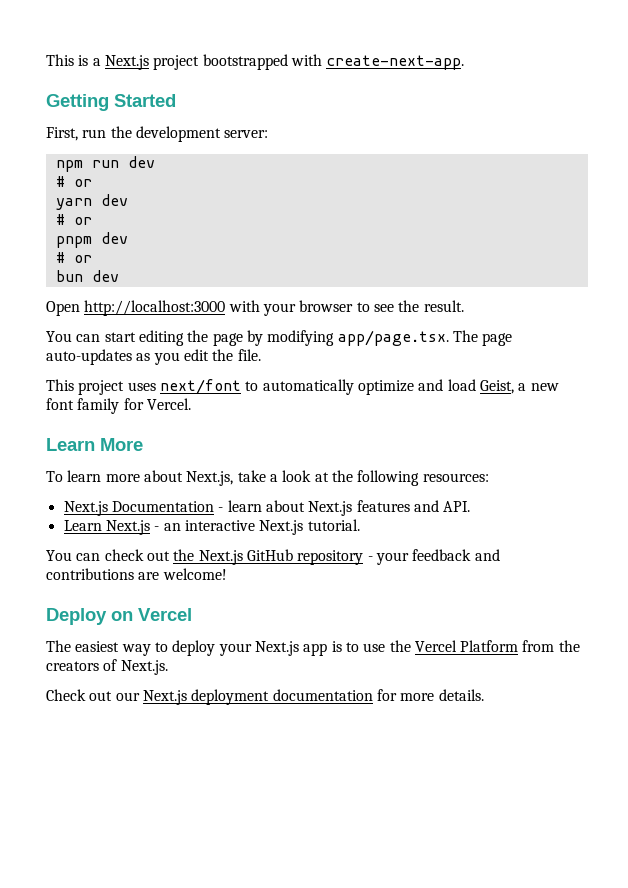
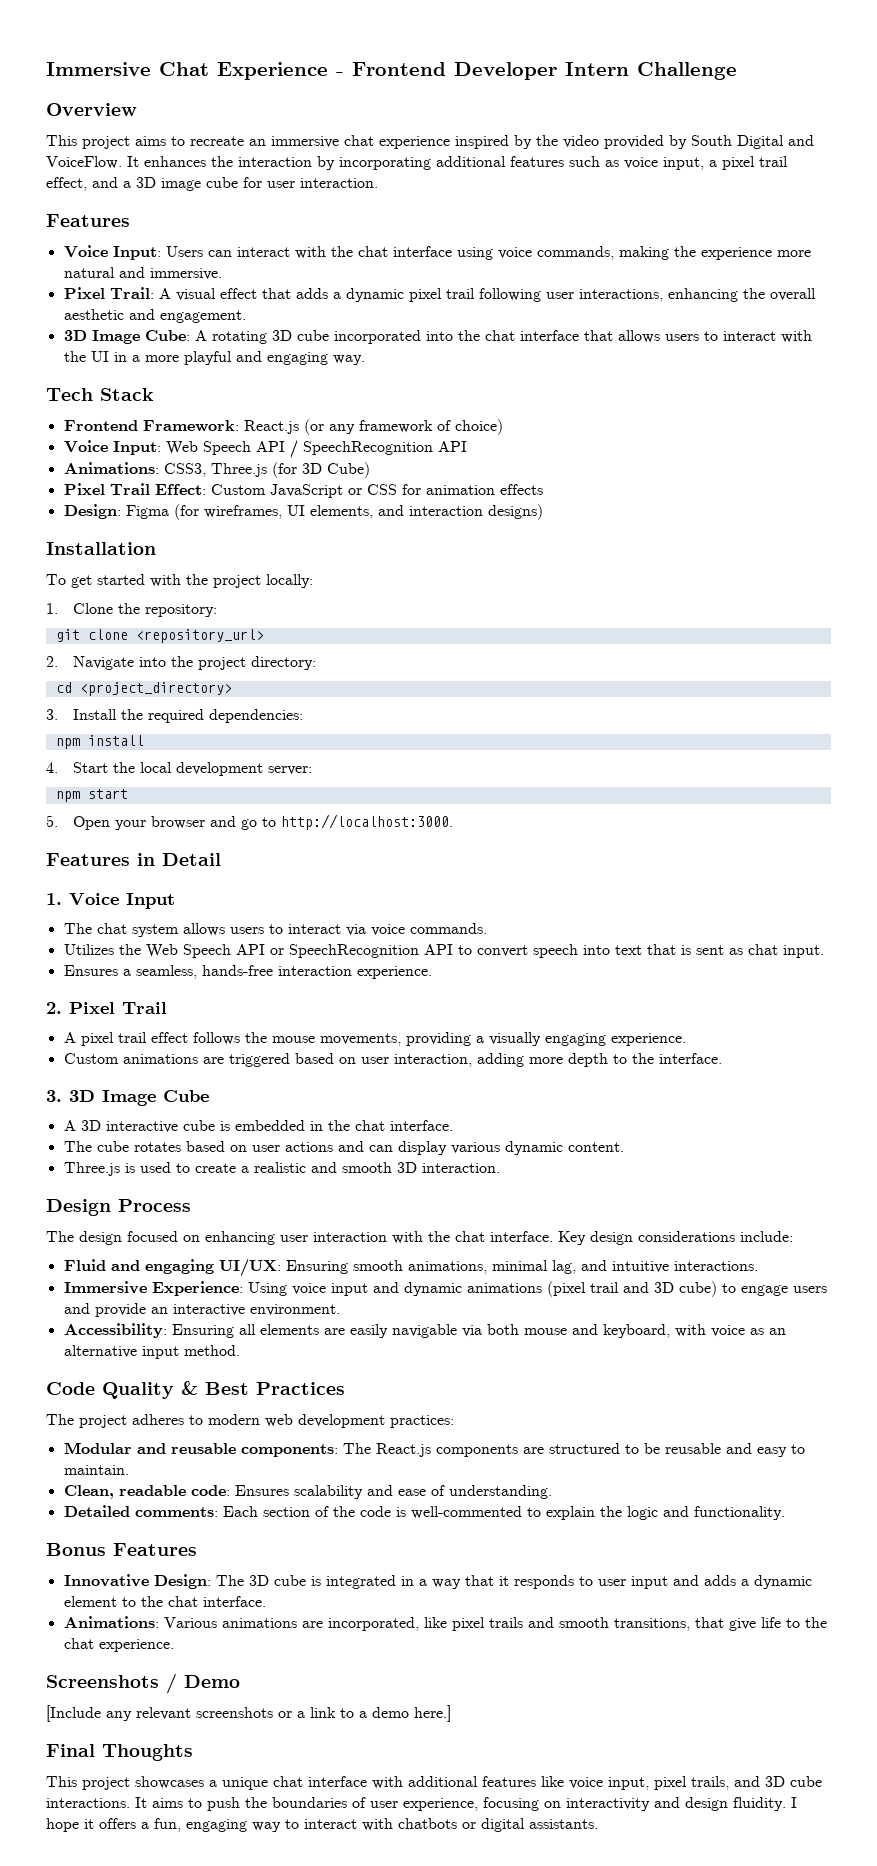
- This is a Next.js project bootstrapped with create-next-app.
- Getting Started
- First, run the development server:
- npm run dev
- # or
- yarn dev
- # or
- pnpm dev
- # or
- bun dev
- Open http://localhost:3000 with your browser to see the result.
- You can start editing the page by modifying app/page.tsx. The page auto-updates as you edit the file.
- This project uses next/font to automatically optimize and load Geist, a new font family for Vercel.
- Learn More
- To learn more about Next.js, take a look at the following resources:
- Next.js Documentation - learn about Next.js features and API.
- Learn Next.js - an interactive Next.js tutorial.
- You can check out the Next.js GitHub repository - your feedback and contributions are welcome!
- Deploy on Vercel
- The easiest way to deploy your Next.js app is to use the Vercel Platform from the creators of Next.js.
- Check out our Next.js deployment documentation for more details.
+ Immersive Chat Experience - Frontend Developer Intern Challenge
+ Overview
+ This project aims to recreate an immersive chat experience inspired by the video provided by South Digital and VoiceFlow. It enhances the interaction by incorporating additional features such as voice input, a pixel trail effect, and a 3D image cube for user interaction.
+ Features
+ Voice Input: Users can interact with the chat interface using voice commands, making the experience more natural and immersive.
+ Pixel Trail: A visual effect that adds a dynamic pixel trail following user interactions, enhancing the overall aesthetic and engagement.
+ 3D Image Cube: A rotating 3D cube incorporated into the chat interface that allows users to interact with the UI in a more playful and engaging way.
+ Tech Stack
+ Frontend Framework: React.js (or any framework of choice)
+ Voice Input: Web Speech API / SpeechRecognition API
+ Animations: CSS3, Three.js (for 3D Cube)
+ Pixel Trail Effect: Custom JavaScript or CSS for animation effects
+ Design: Figma (for wireframes, UI elements, and interaction designs)
+ Installation
+ To get started with the project locally:
+ 1. Clone the repository:
+ git clone <repository_url>
+ 2. Navigate into the project directory:
+ cd <project_directory>
+ 3. Install the required dependencies:
+ npm install
+ 4. Start the local development server:
+ npm start
+ 5. Open your browser and go to http://localhost:3000.
+ Features in Detail
+ 1. Voice Input
+ The chat system allows users to interact via voice commands.
+ Utilizes the Web Speech API or SpeechRecognition API to convert speech into text that is sent as chat input.
+ Ensures a seamless, hands-free interaction experience.
+ 2. Pixel Trail
+ A pixel trail effect follows the mouse movements, providing a visually engaging experience.
+ Custom animations are triggered based on user interaction, adding more depth to the interface.
+ 3. 3D Image Cube
+ A 3D interactive cube is embedded in the chat interface.
+ The cube rotates based on user actions and can display various dynamic content.
+ Three.js is used to create a realistic and smooth 3D interaction.
+ Design Process
+ The design focused on enhancing user interaction with the chat interface. Key design considerations include:
+ Fluid and engaging UI/UX: Ensuring smooth animations, minimal lag, and intuitive interactions.
+ Immersive Experience: Using voice input and dynamic animations (pixel trail and 3D cube) to engage users and provide an interactive environment.
+ Accessibility: Ensuring all elements are easily navigable via both mouse and keyboard, with voice as an alternative input method.
+ Code Quality & Best Practices
+ The project adheres to modern web development practices:
+ Modular and reusable components: The React.js components are structured to be reusable and easy to maintain.
+ Clean, readable code: Ensures scalability and ease of understanding.
+ Detailed comments: Each section of the code is well-commented to explain the logic and functionality.
+ Bonus Features
+ Innovative Design: The 3D cube is integrated in a way that it responds to user input and adds a dynamic element to the chat interface.
+ Animations: Various animations are incorporated, like pixel trails and smooth transitions, that give life to the chat experience.
+ Screenshots / Demo
+ [Include any relevant screenshots or a link to a demo here.]
+ Final Thoughts
+ This project showcases a unique chat interface with additional features like voice input, pixel trails, and 3D cube interactions. It aims to push the boundaries of user experience, focusing on interactivity and design fluidity. I hope it offers a fun, engaging way to interact with chatbots or digital assistants.

